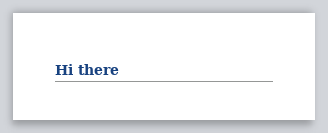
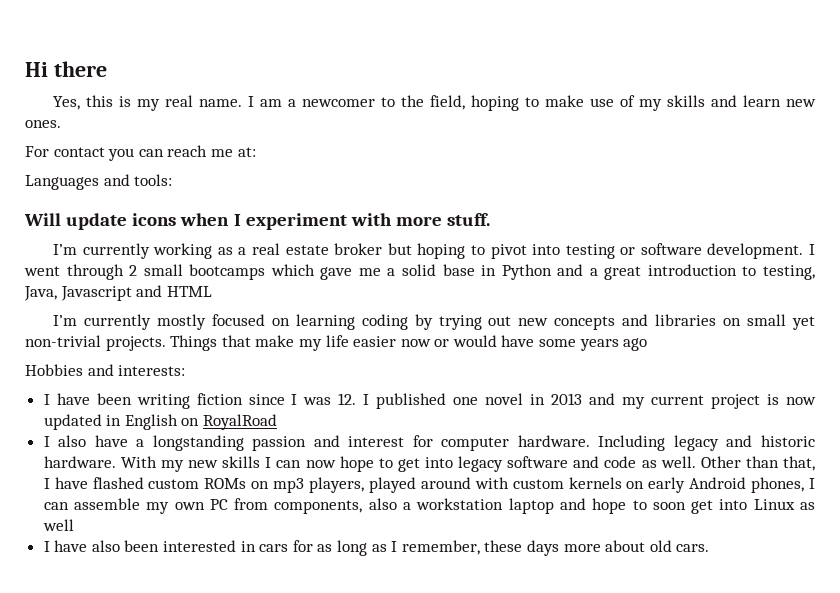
+ Yes, this is my real name. I am a newcomer to the field, hoping to make use of my skills and learn new ones.
+ For contact you can reach me at:
+ Languages and tools:
+ Will update icons when I experiment with more stuff.
+ I’m currently working as a real estate broker but hoping to pivot into testing or software development. I went through 2 small bootcamps which gave me a solid base in Python and a great introduction to testing, Java, Javascript and HTML
+ I’m currently mostly focused on learning coding by trying out new concepts and libraries on small yet non-trivial projects. Things that make my life easier now or would have some years ago
+ Hobbies and interests:
+ I have been writing fiction since I was 12. I published one novel in 2013 and my current project is now updated in English on RoyalRoad
+ I also have a longstanding passion and interest for computer hardware. Including legacy and historic hardware. With my new skills I can now hope to get into legacy software and code as well. Other than that, I have flashed custom ROMs on mp3 players, played around with custom kernels on early Android phones, I can assemble my own PC from components, also a workstation laptop and hope to soon get into Linux as well
+ I have also been interested in cars for as long as I remember, these days more about old cars.

